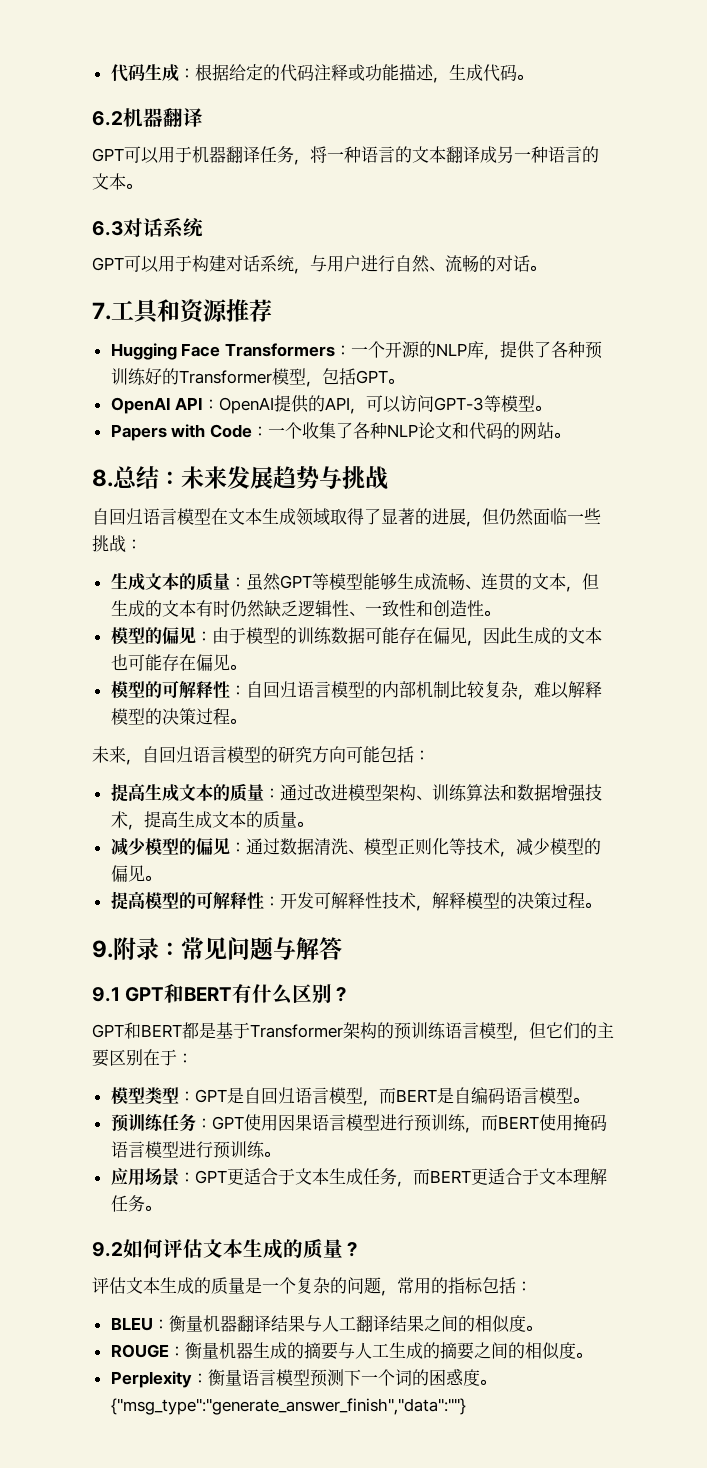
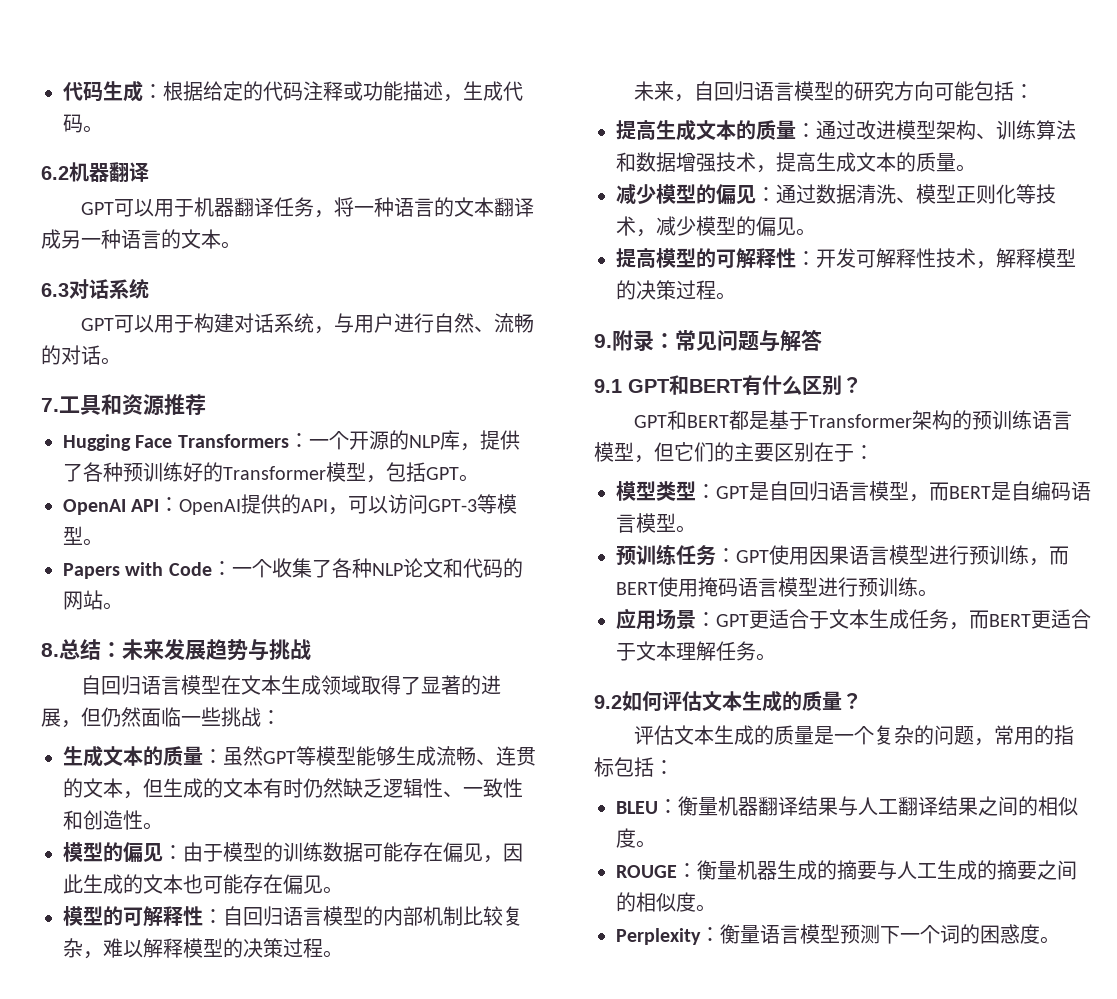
- {"msg_type":"generate_answer_finish","data":""}

